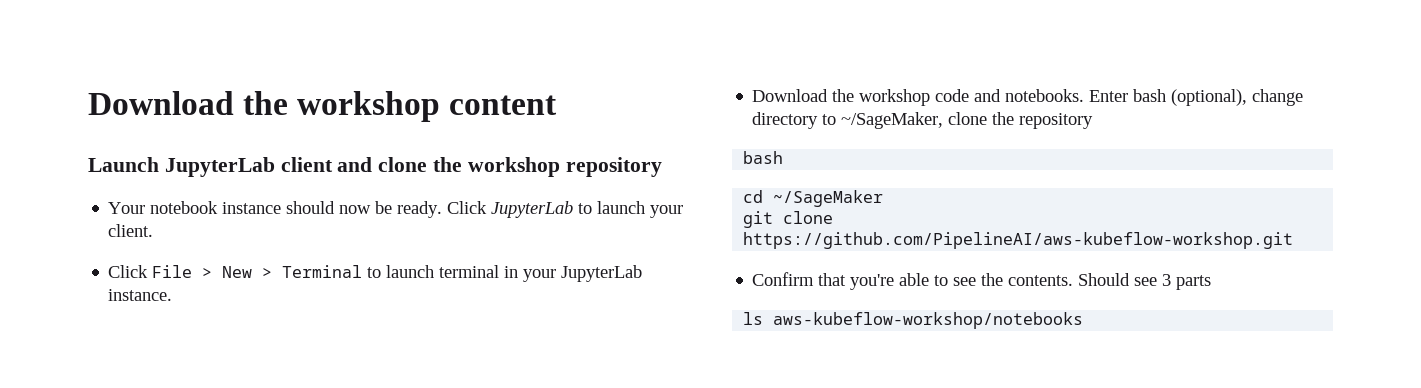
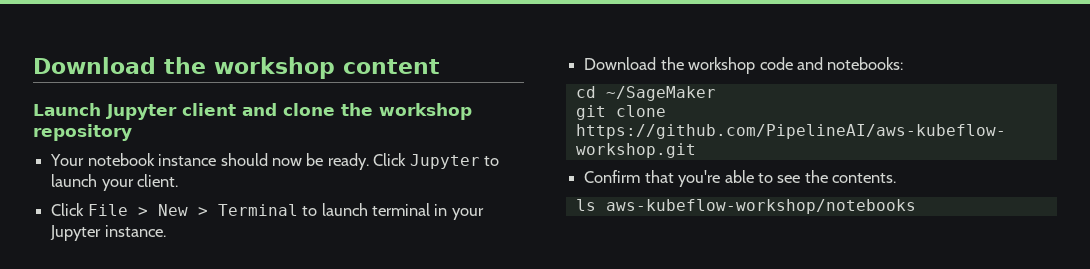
- Launch JupyterLab client and clone the workshop repository
+ Launch Jupyter client and clone the workshop repository
- Click JupyterLab to launch your client.
+ Click Jupyter to launch your client.
- Click File > New > Terminal to launch terminal in your JupyterLab instance.
+ Click File > New > Terminal to launch terminal in your Jupyter instance.
- Download the workshop code and notebooks. Enter bash (optional), change directory to ~/SageMaker, clone the repository
- bash
+ Download the workshop code and notebooks:
- Should see 3 parts

